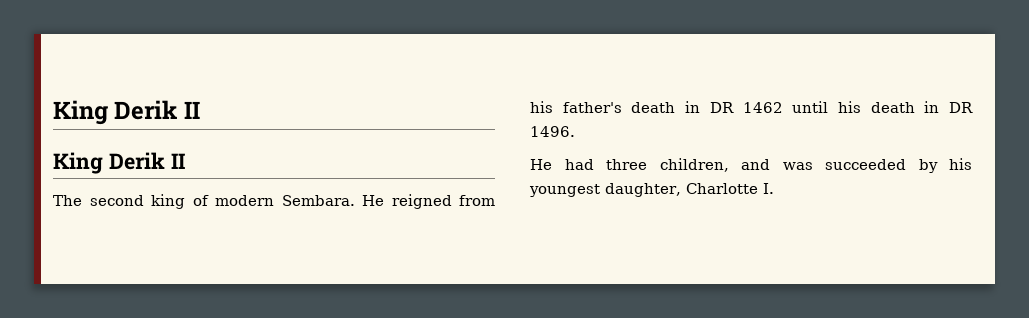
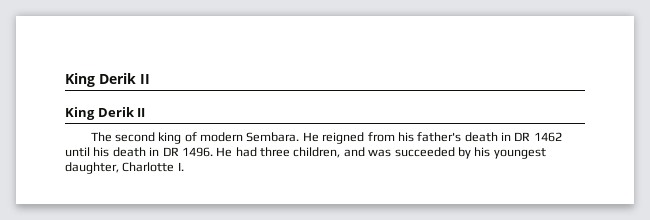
- He reigned from his father's death in DR 1462 until his death in DR 1496.
- He had three children, and was succeeded by his youngest daughter, Charlotte I.
+ He reigned from his father's death in DR 1462 until his death in DR 1496. He had three children, and was succeeded by his youngest daughter, Charlotte I.

